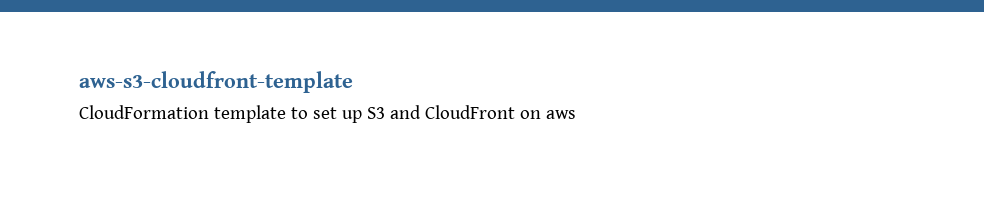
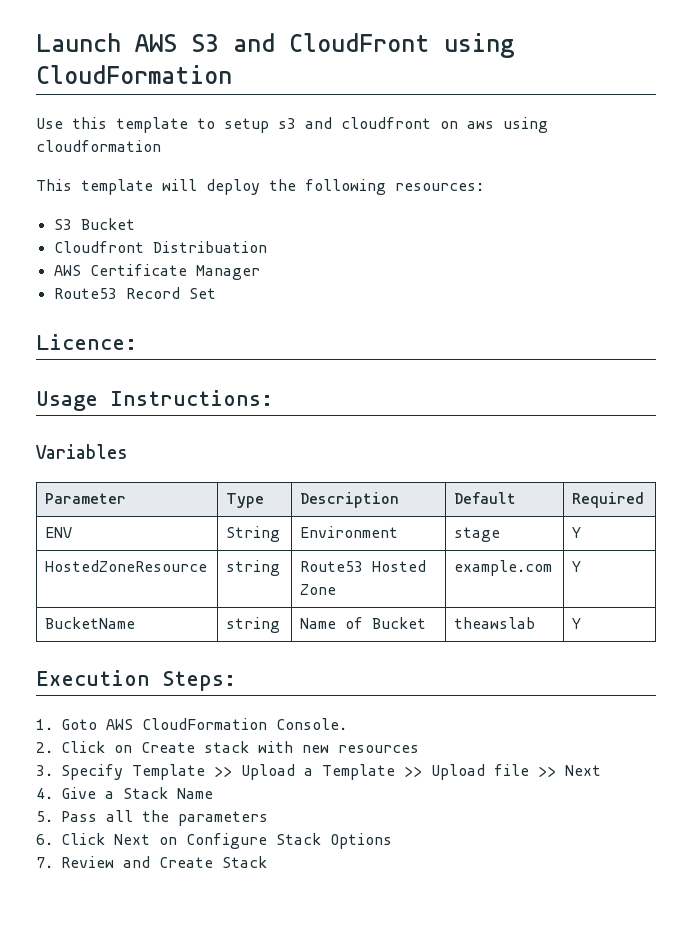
- aws-s3-cloudfront-template
- CloudFormation template to set up S3 and CloudFront on aws
+ Launch AWS S3 and CloudFront using CloudFormation
+ Use this template to setup s3 and cloudfront on aws using cloudformation
+ This template will deploy the following resources:
+ S3 Bucket
+ Cloudfront Distribuation
+ AWS Certificate Manager
+ Route53 Record Set
+ Licence:
+ Usage Instructions:
+ Variables
+ Parameter | Type | Description | Default | Required
+ ENV | String | Environment | stage | Y
+ HostedZoneResource | string | Route53 Hosted Zone | example.com | Y
+ BucketName | string | Name of Bucket | theawslab | Y
+ Execution Steps:
+ 1. Goto AWS CloudFormation Console.
+ 2. Click on Create stack with new resources
+ 3. Specify Template >> Upload a Template >> Upload file >> Next
+ 4. Give a Stack Name
+ 5. Pass all the parameters
+ 6. Click Next on Configure Stack Options
+ 7. Review and Create Stack

